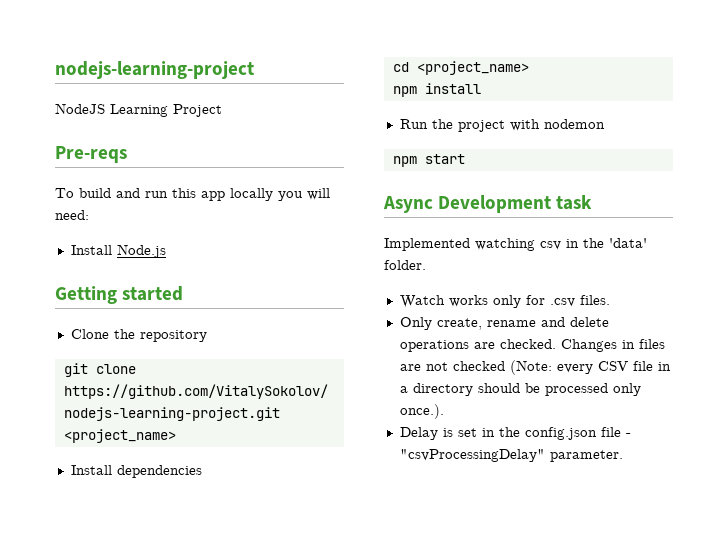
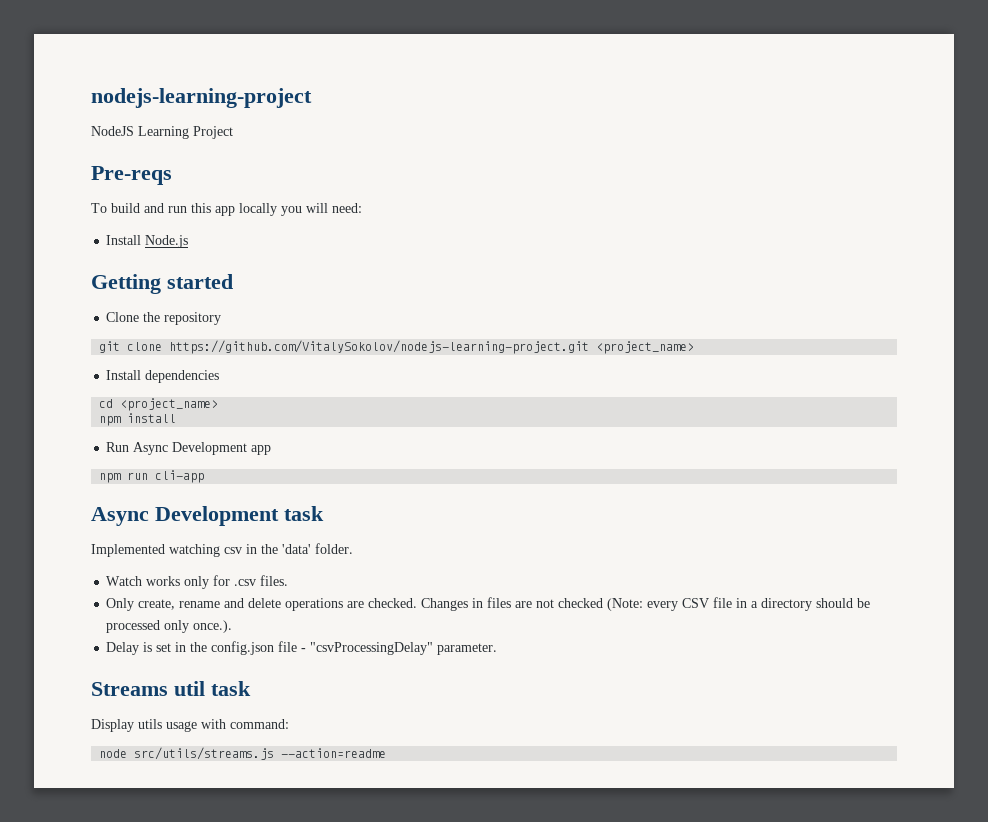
- Run the project with nodemon
- npm start
+ Run Async Development app
+ npm run cli-app
+ Streams util task
+ Display utils usage with command:
+ node src/utils/streams.js --action=readme

